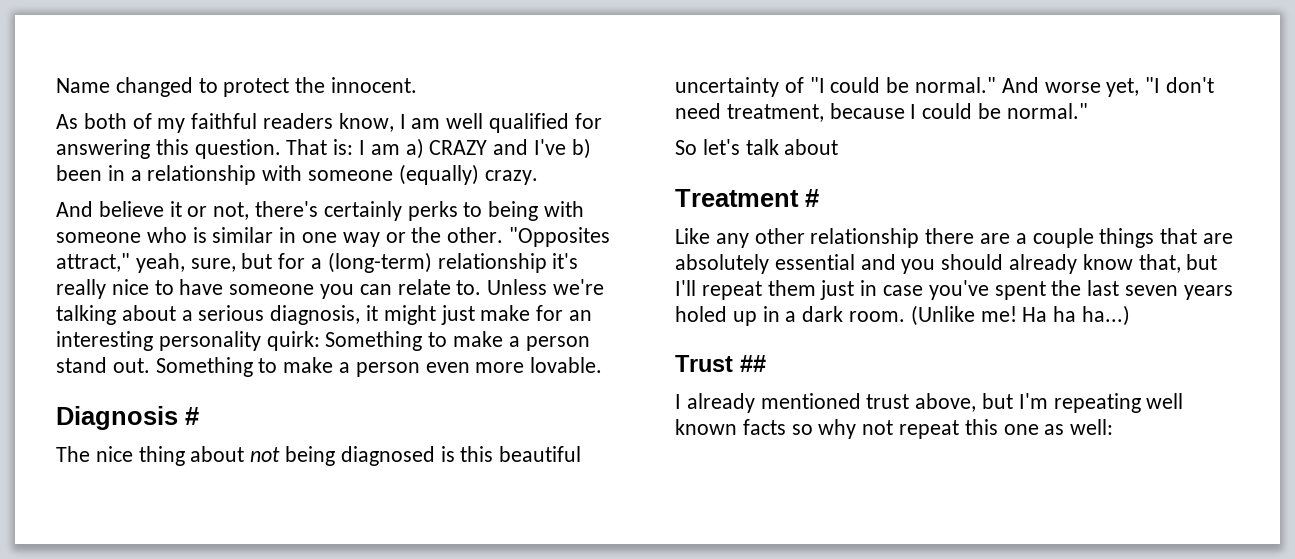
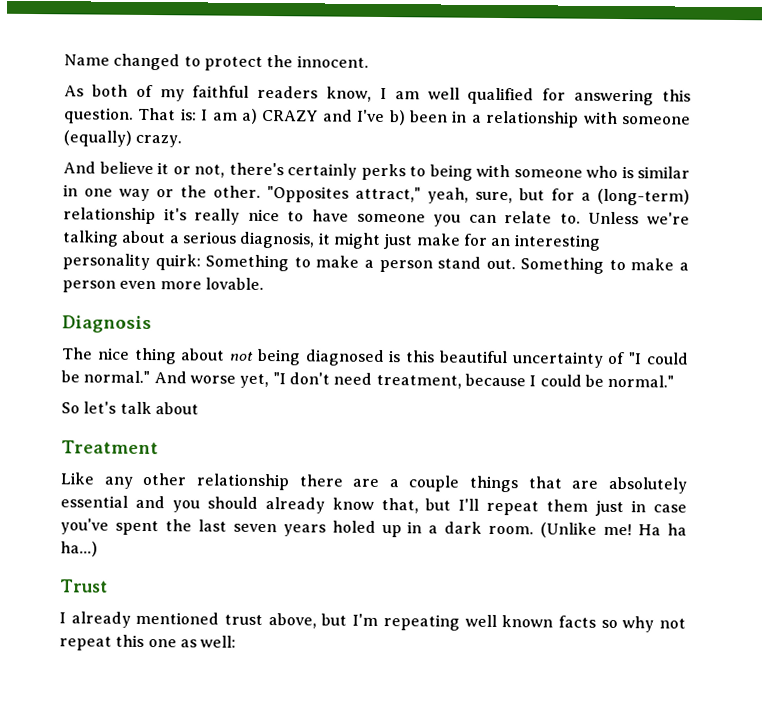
- Diagnosis #
+ Diagnosis
- Treatment #
+ Treatment
- Trust ##
+ Trust

